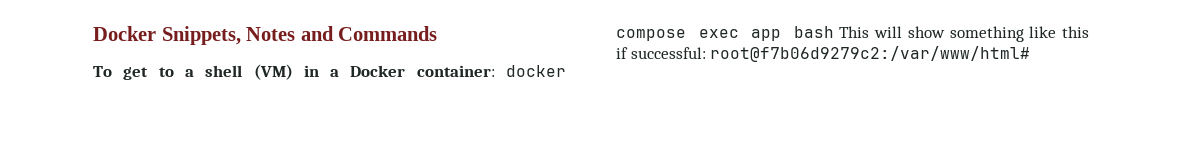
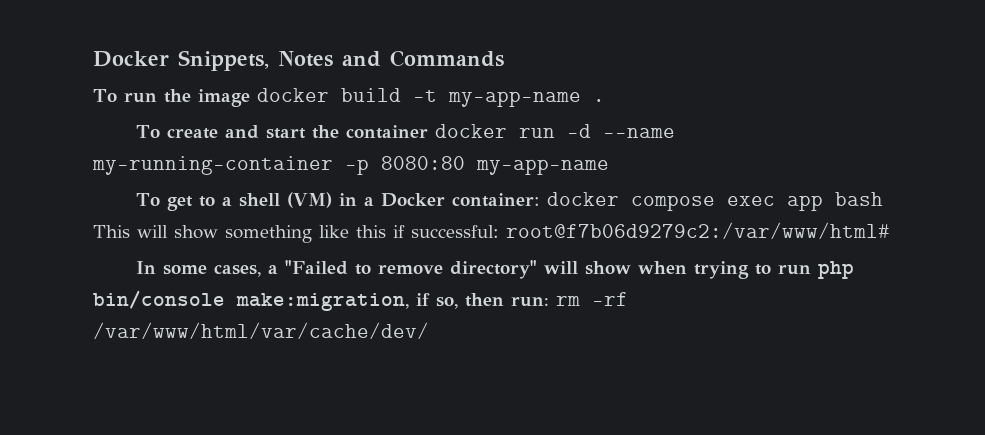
+ To run the image docker build -t my-app-name .
+ To create and start the container docker run -d --name my-running-container -p 8080:80 my-app-name
+ In some cases, a "Failed to remove directory" will show when trying to run php bin/console make:migration, if so, then run: rm -rf /var/www/html/var/cache/dev/

